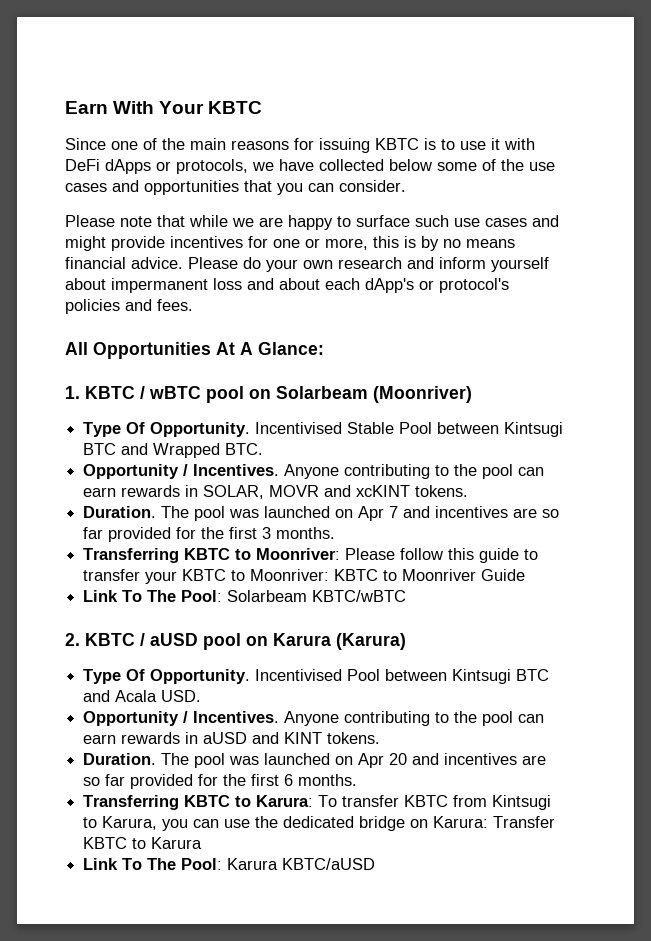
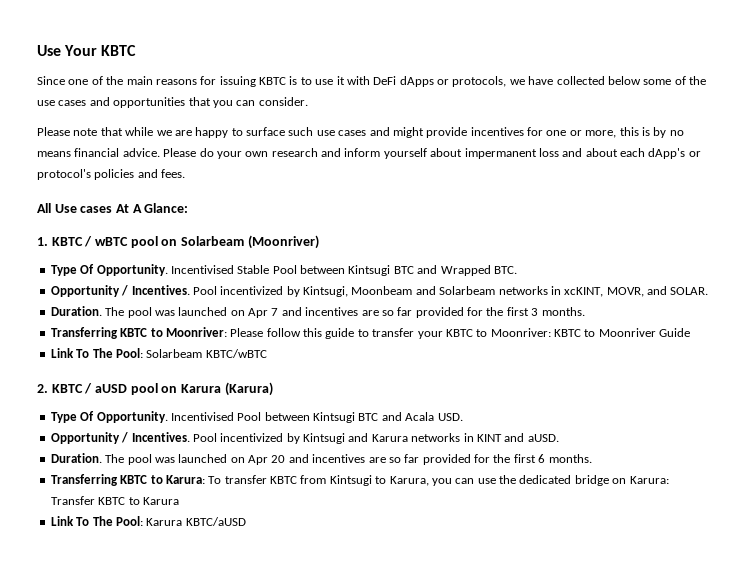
- Earn With Your KBTC
+ Use Your KBTC
- All Opportunities At A Glance:
+ All Use cases At A Glance:
- Anyone contributing to the pool can earn rewards in SOLAR, MOVR and xcKINT tokens.
+ Pool incentivized by Kintsugi, Moonbeam and Solarbeam networks in xcKINT, MOVR, and SOLAR.
- Anyone contributing to the pool can earn rewards in aUSD and KINT tokens.
+ Pool incentivized by Kintsugi and Karura networks in KINT and aUSD.

